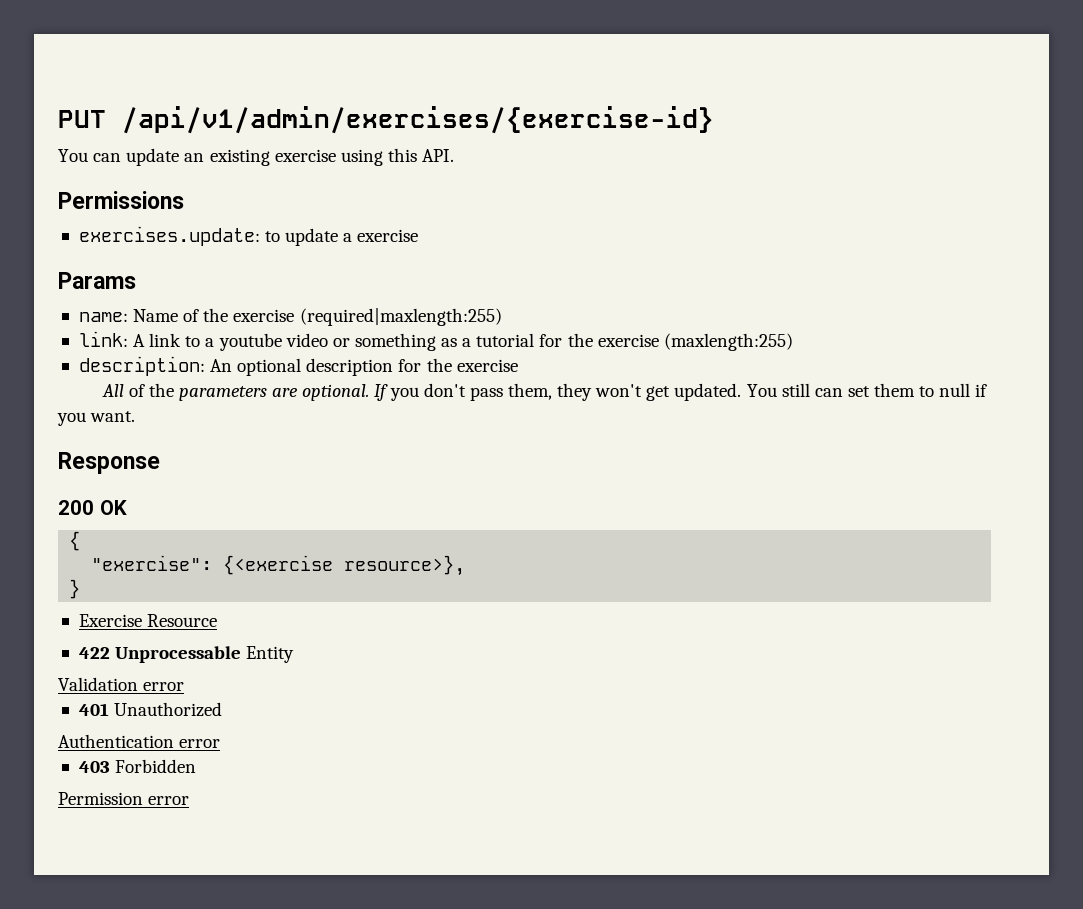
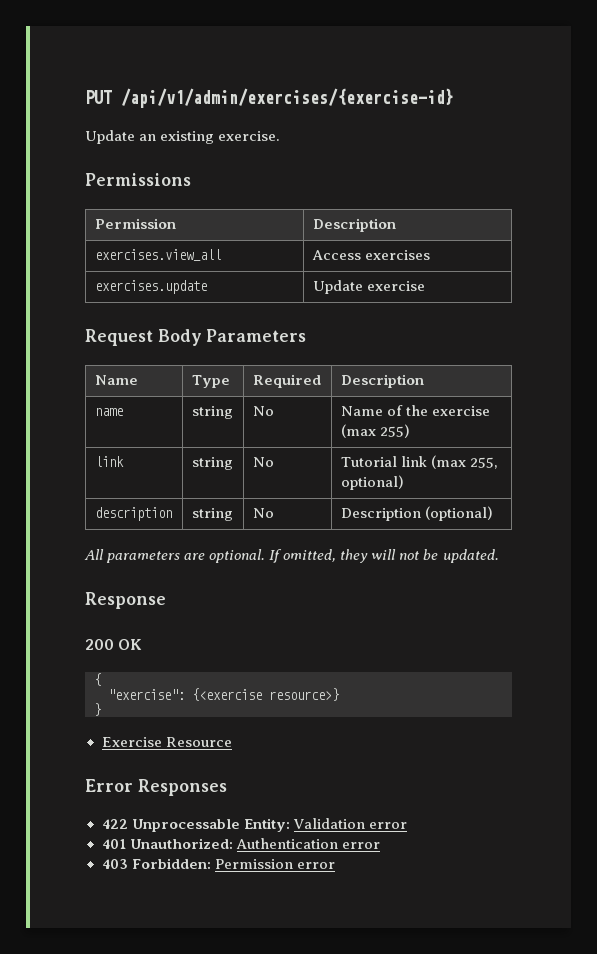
- You can update an existing exercise using this API.
+ Update an existing exercise.
  Permissions
- exercises.update: to update a exercise
- Params
- name: Name of the exercise (required|maxlength:255)
- link: A link to a youtube video or something as a tutorial for the exercise (maxlength:255)
- description: An optional description for the exercise
+ Permission | Description
+ exercises.view_all | Access exercises
+ exercises.update | Update exercise
+ Request Body Parameters
+ Name | Type | Required | Description
+ name | string | No | Name of the exercise (max 255)
+ link | string | No | Tutorial link (max 255, optional)
+ description | string | No | Description (optional)
- All of the parameters are optional.
+ All parameters are optional.
- If you don't pass them, they won't get updated. You still can set them to null if you want.
+ If omitted, they will not be updated.
- "exercise": {<exercise resource>},
+ "exercise": {<exercise resource>}
+ Error Responses
- 422 Unprocessable Entity
- Validation error
+ 422 Unprocessable Entity: Validation error
- 401 Unauthorized
- Authentication error
+ 401 Unauthorized: Authentication error
- 403 Forbidden
- Permission error
+ 403 Forbidden: Permission error

